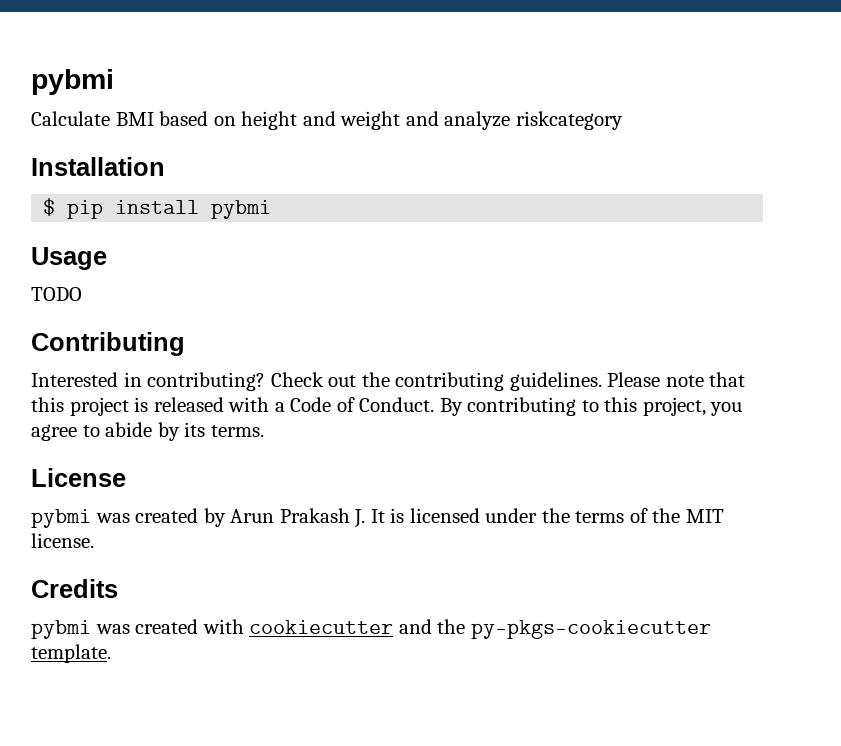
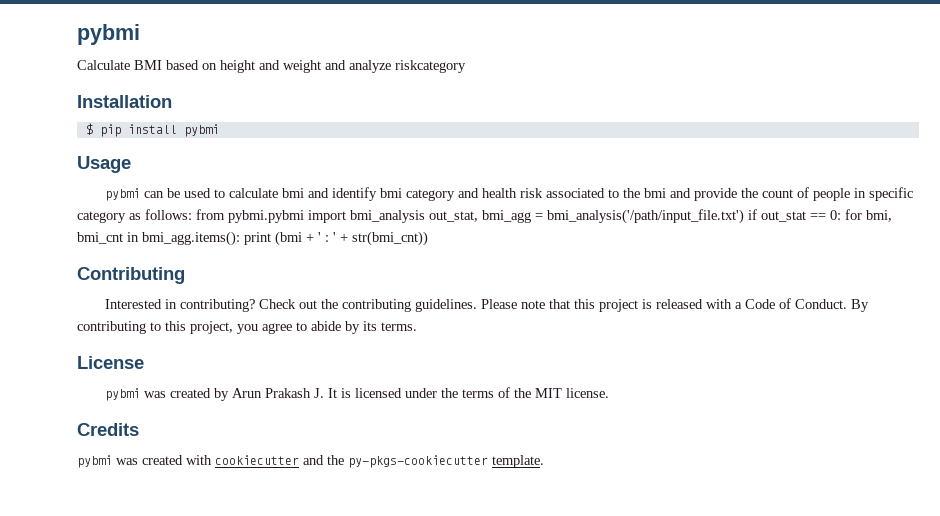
- TODO
+ pybmi can be used to calculate bmi and identify bmi category and health risk associated to the bmi and provide the count of people in specific category as follows: from pybmi.pybmi import bmi_analysis out_stat, bmi_agg = bmi_analysis('/path/input_file.txt') if out_stat == 0: for bmi, bmi_cnt in bmi_agg.items(): print (bmi + ' : ' + str(bmi_cnt))

